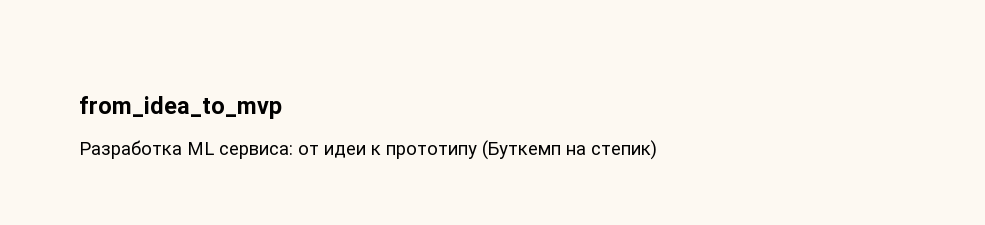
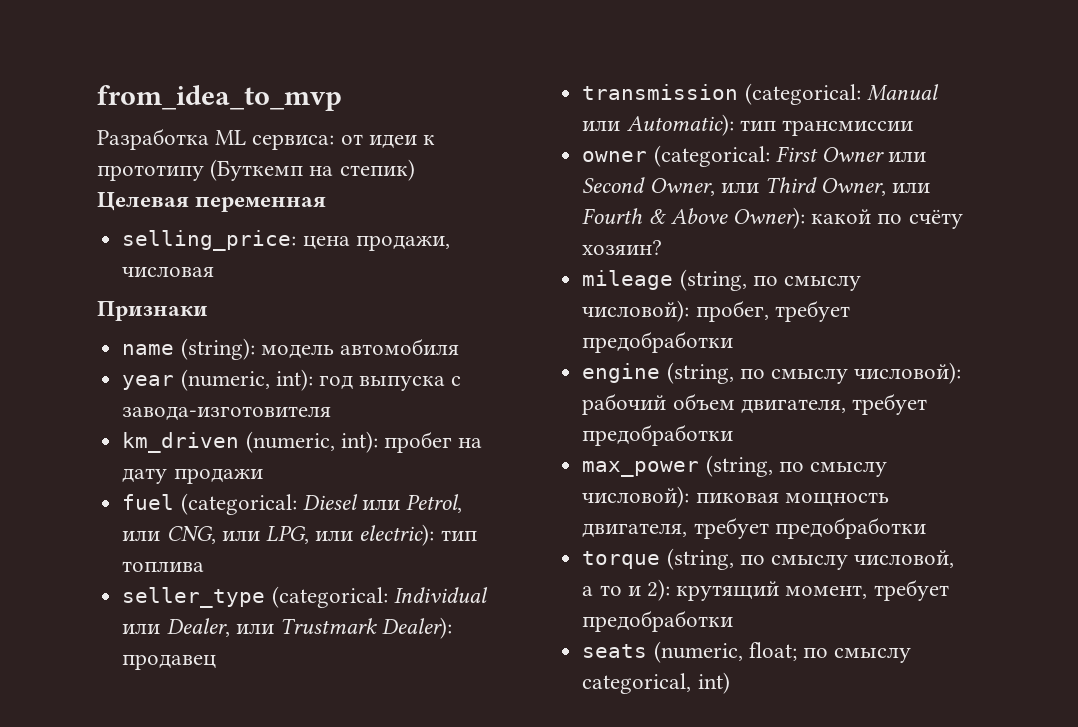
- Разработка ML сервиса: от идеи к прототипу (Буткемп на степик)
+ Разработка ML сервиса: от идеи к прототипу (Буткемп на степик) Целевая переменная
+ selling_price: цена продажи, числовая
+ Признаки
+ name (string): модель автомобиля
+ year (numeric, int): год выпуска с завода-изготовителя
+ km_driven (numeric, int): пробег на дату продажи
+ fuel (categorical: Diesel или Petrol, или CNG, или LPG, или electric): тип топлива
+ seller_type (categorical: Individual или Dealer, или Trustmark Dealer): продавец
+ transmission (categorical: Manual или Automatic): тип трансмиссии
+ owner (categorical: First Owner или Second Owner, или Third Owner, или Fourth & Above Owner): какой по счёту хозяин?
+ mileage (string, по смыслу числовой): пробег, требует предобработки
+ engine (string, по смыслу числовой): рабочий объем двигателя, требует предобработки
+ max_power (string, по смыслу числовой): пиковая мощность двигателя, требует предобработки
+ torque (string, по смыслу числовой, а то и 2): крутящий момент, требует предобработки
+ seats (numeric, float; по смыслу categorical, int)

